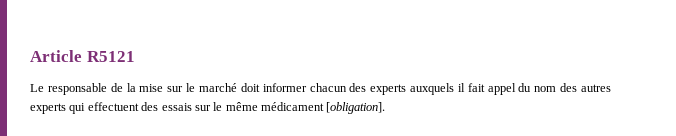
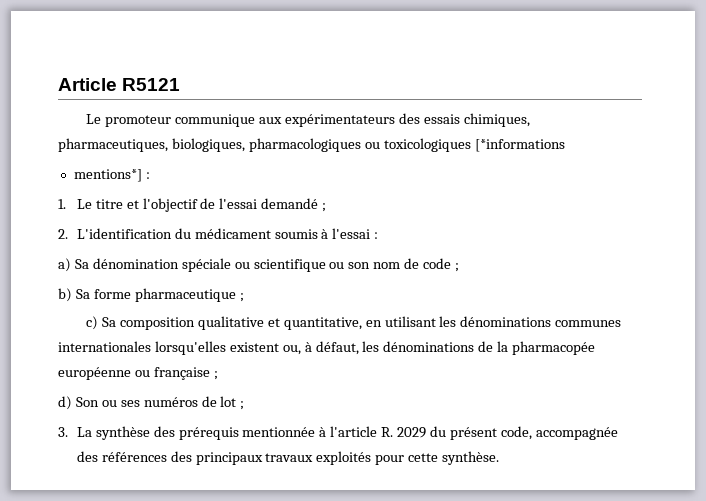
- Le responsable de la mise sur le marché doit informer chacun des experts auxquels il fait appel du nom des autres experts qui effectuent des essais sur le même médicament [obligation].
+ Le promoteur communique aux expérimentateurs des essais chimiques, pharmaceutiques, biologiques, pharmacologiques ou toxicologiques [*informations
+ mentions*] :
+ 1. Le titre et l'objectif de l'essai demandé ;
+ 2. L'identification du médicament soumis à l'essai :
+ a) Sa dénomination spéciale ou scientifique ou son nom de code ;
+ b) Sa forme pharmaceutique ;
+ c) Sa composition qualitative et quantitative, en utilisant les dénominations communes internationales lorsqu'elles existent ou, à défaut, les dénominations de la pharmacopée européenne ou française ;
+ d) Son ou ses numéros de lot ;
+ 3. La synthèse des prérequis mentionnée à l'article R. 2029 du présent code, accompagnée des références des principaux travaux exploités pour cette synthèse.

